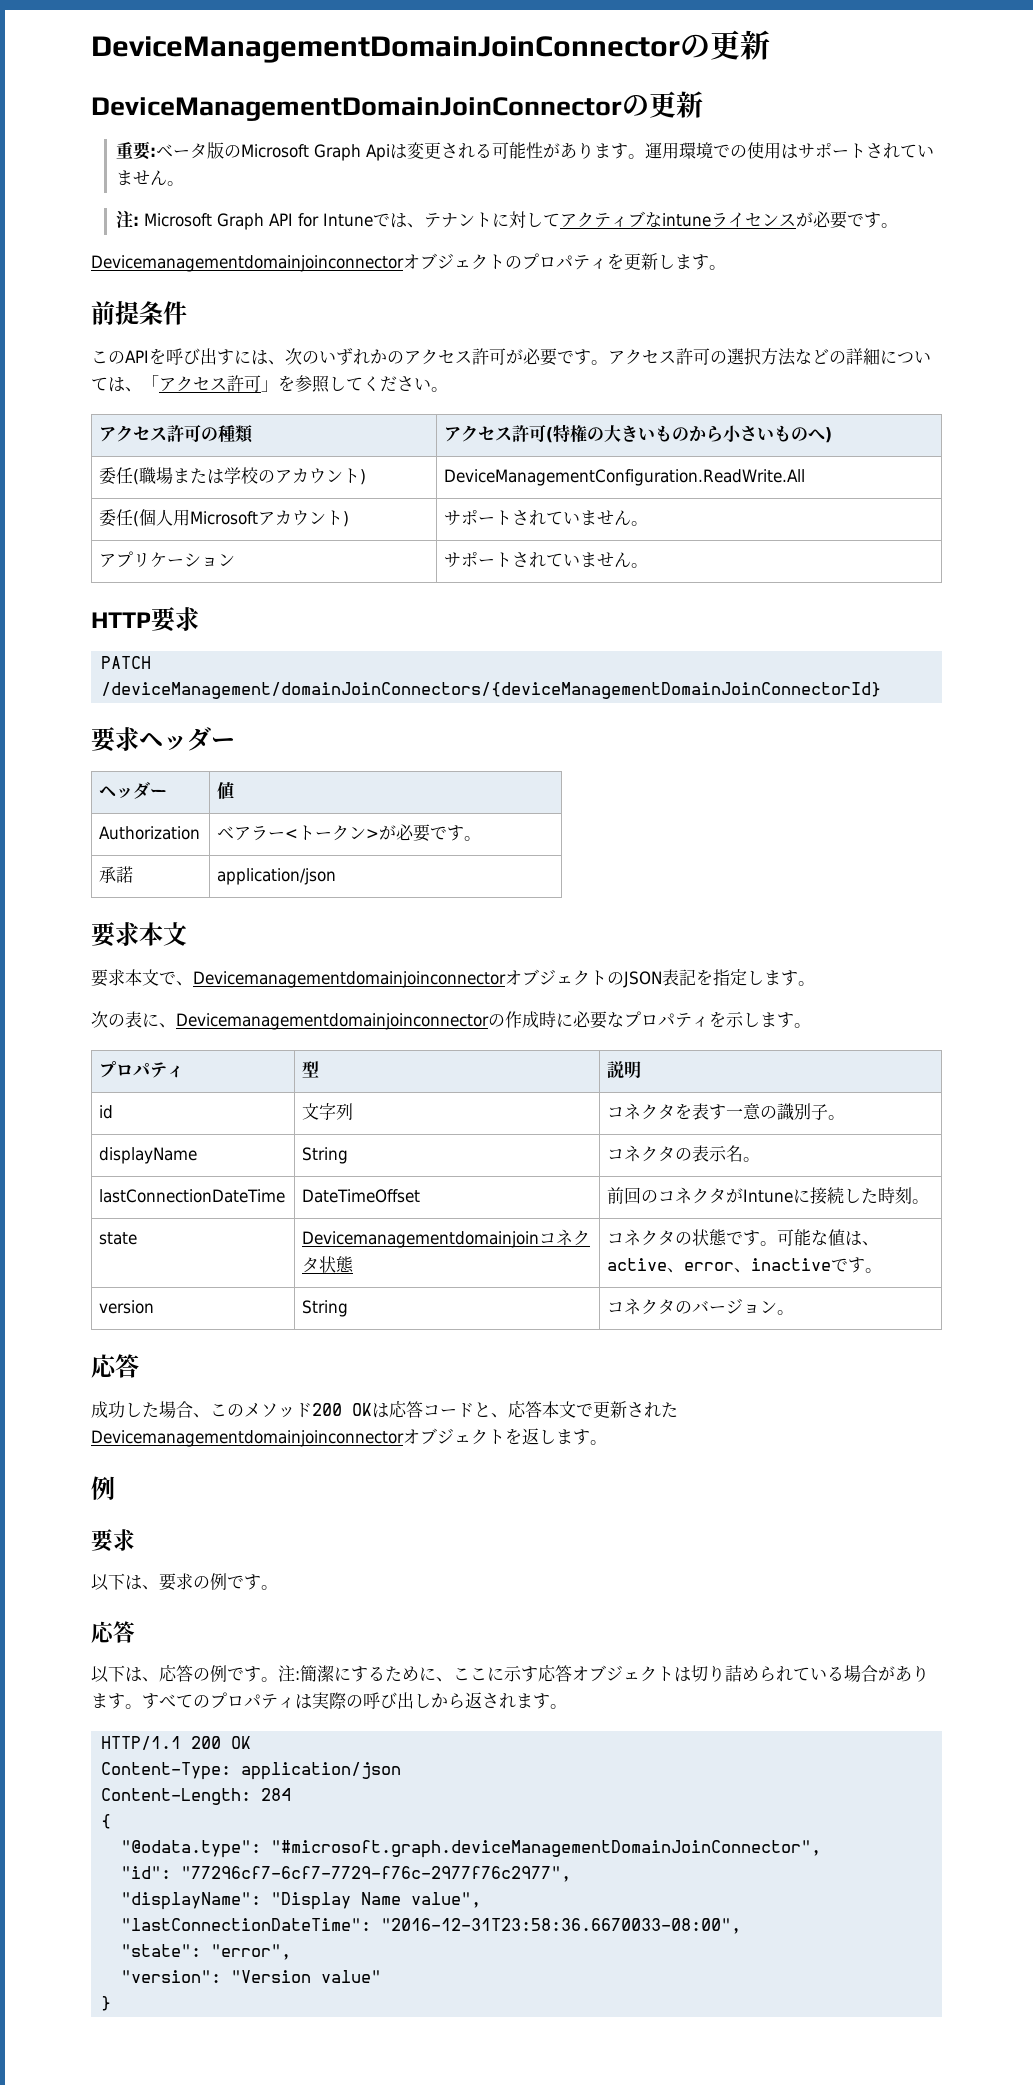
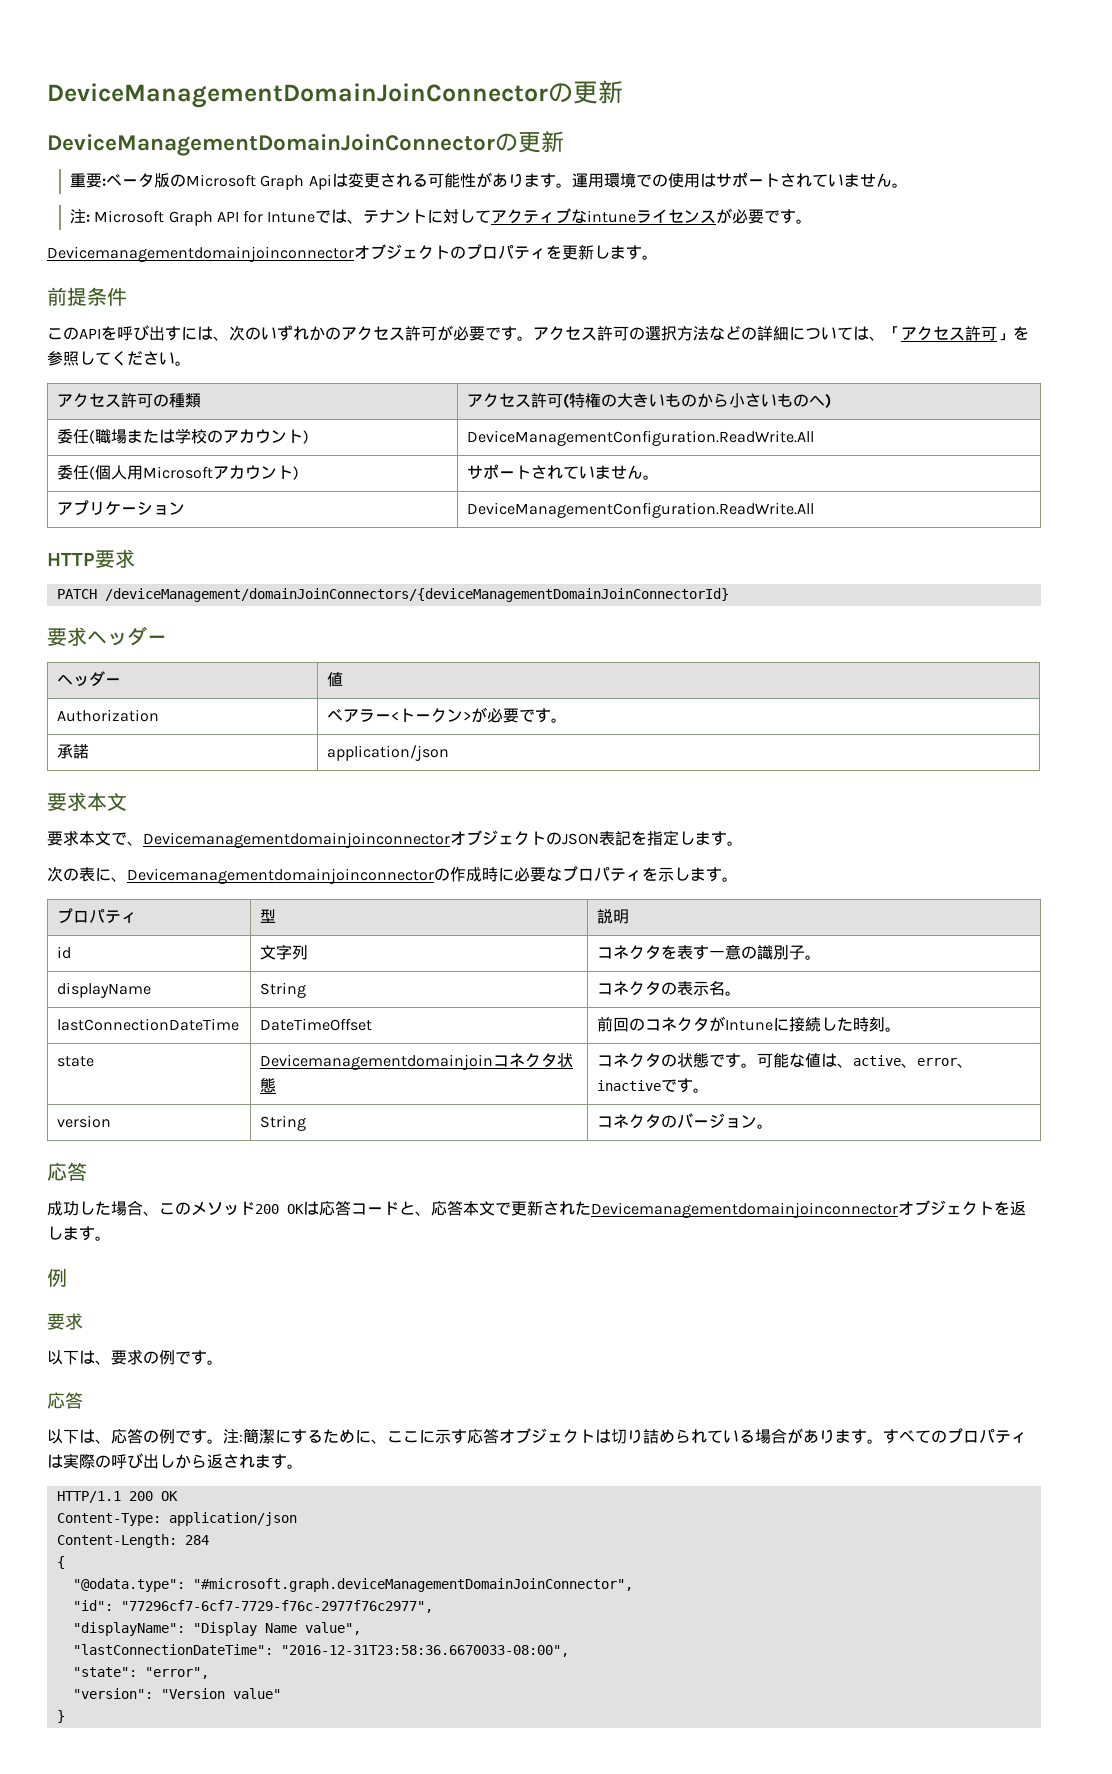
- アプリケーション | サポートされていません。
+ アプリケーション | DeviceManagementConfiguration.ReadWrite.All

